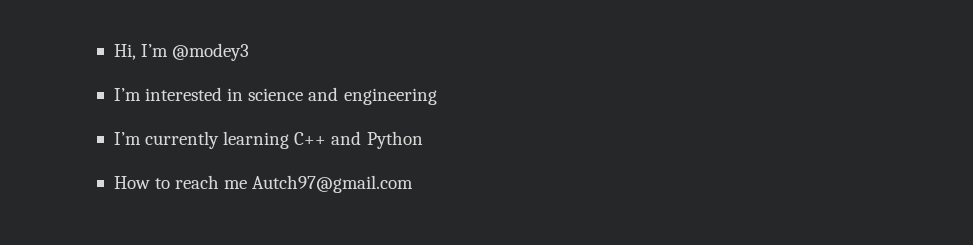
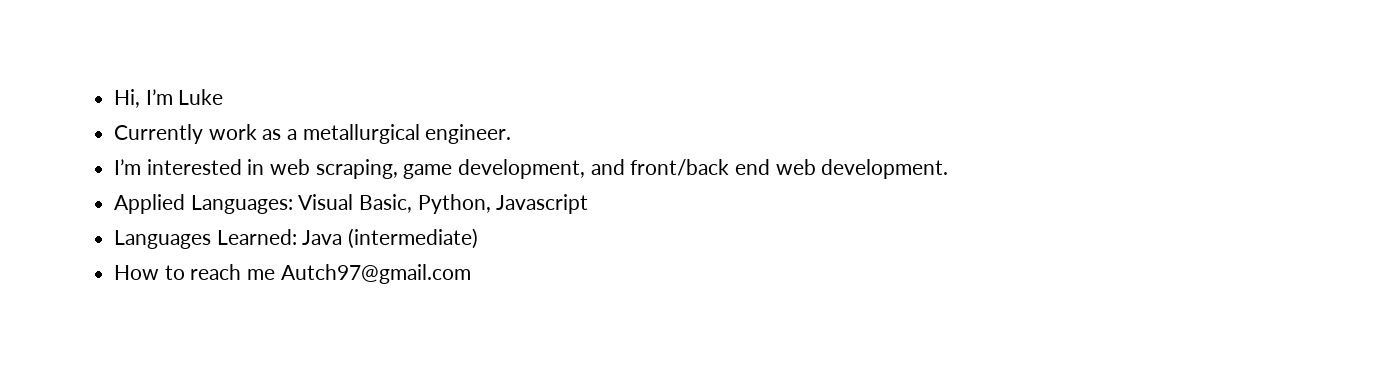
- Hi, I’m @modey3
- I’m interested in science and engineering
- I’m currently learning C++ and Python
+ Hi, I’m Luke
+ Currently work as a metallurgical engineer.
+ I’m interested in web scraping, game development, and front/back end web development.
+ Applied Languages: Visual Basic, Python, Javascript
+ Languages Learned: Java (intermediate)

